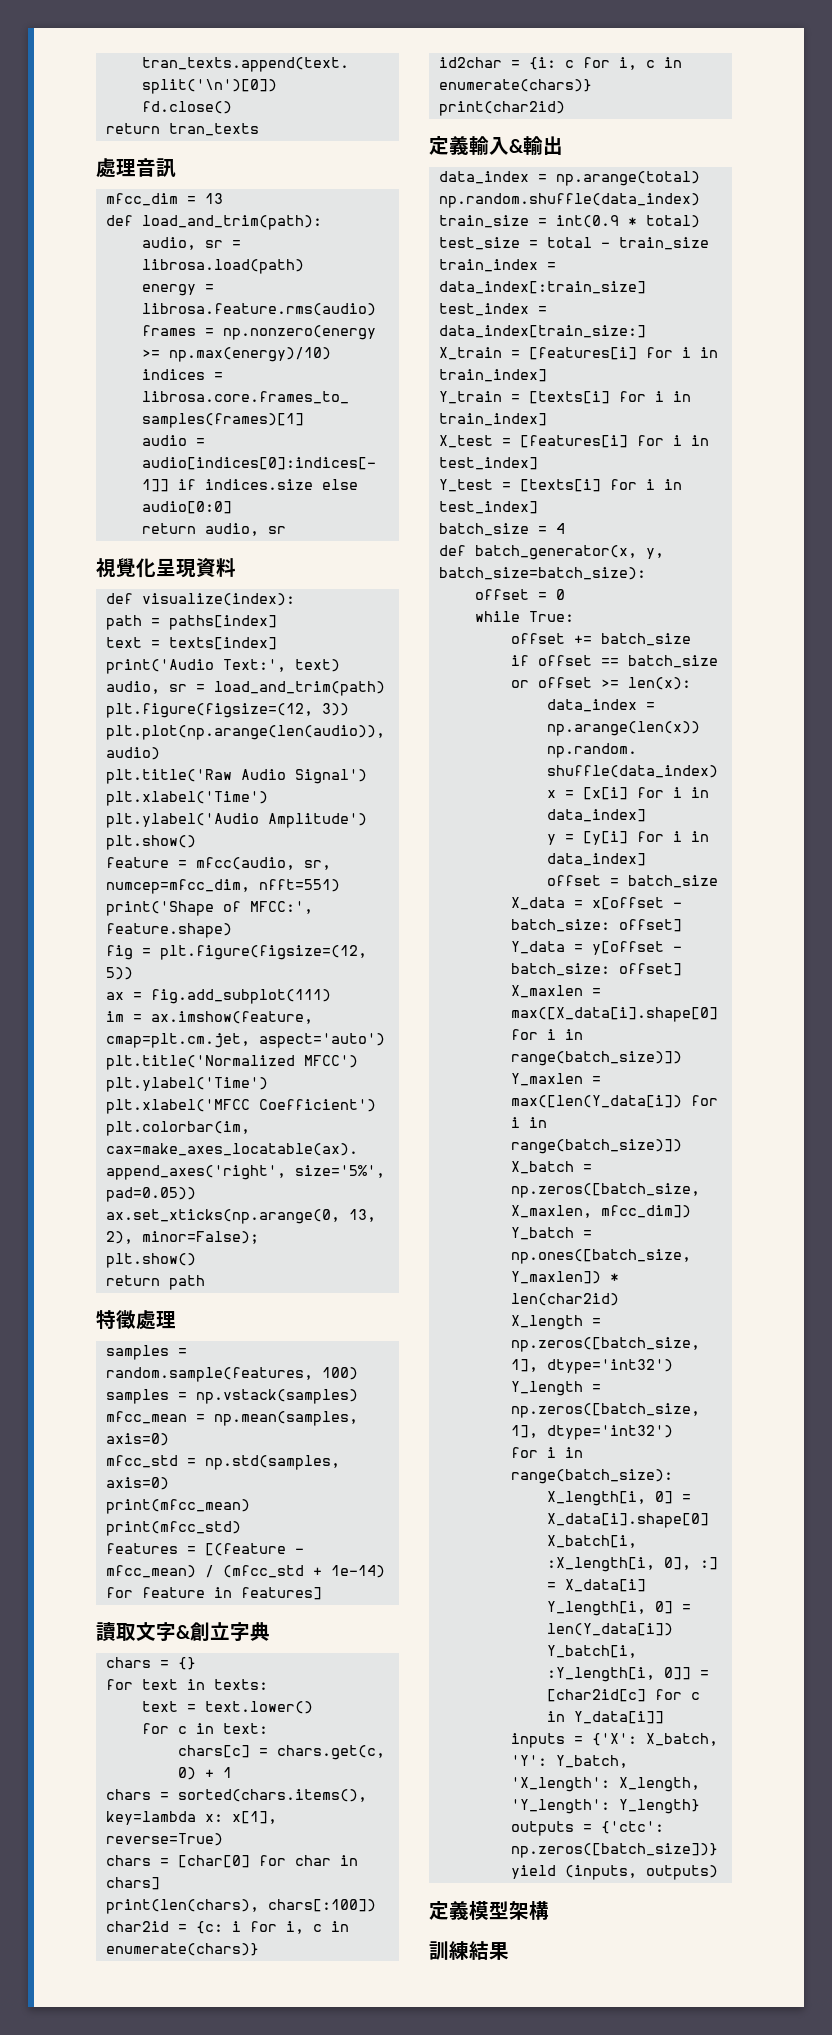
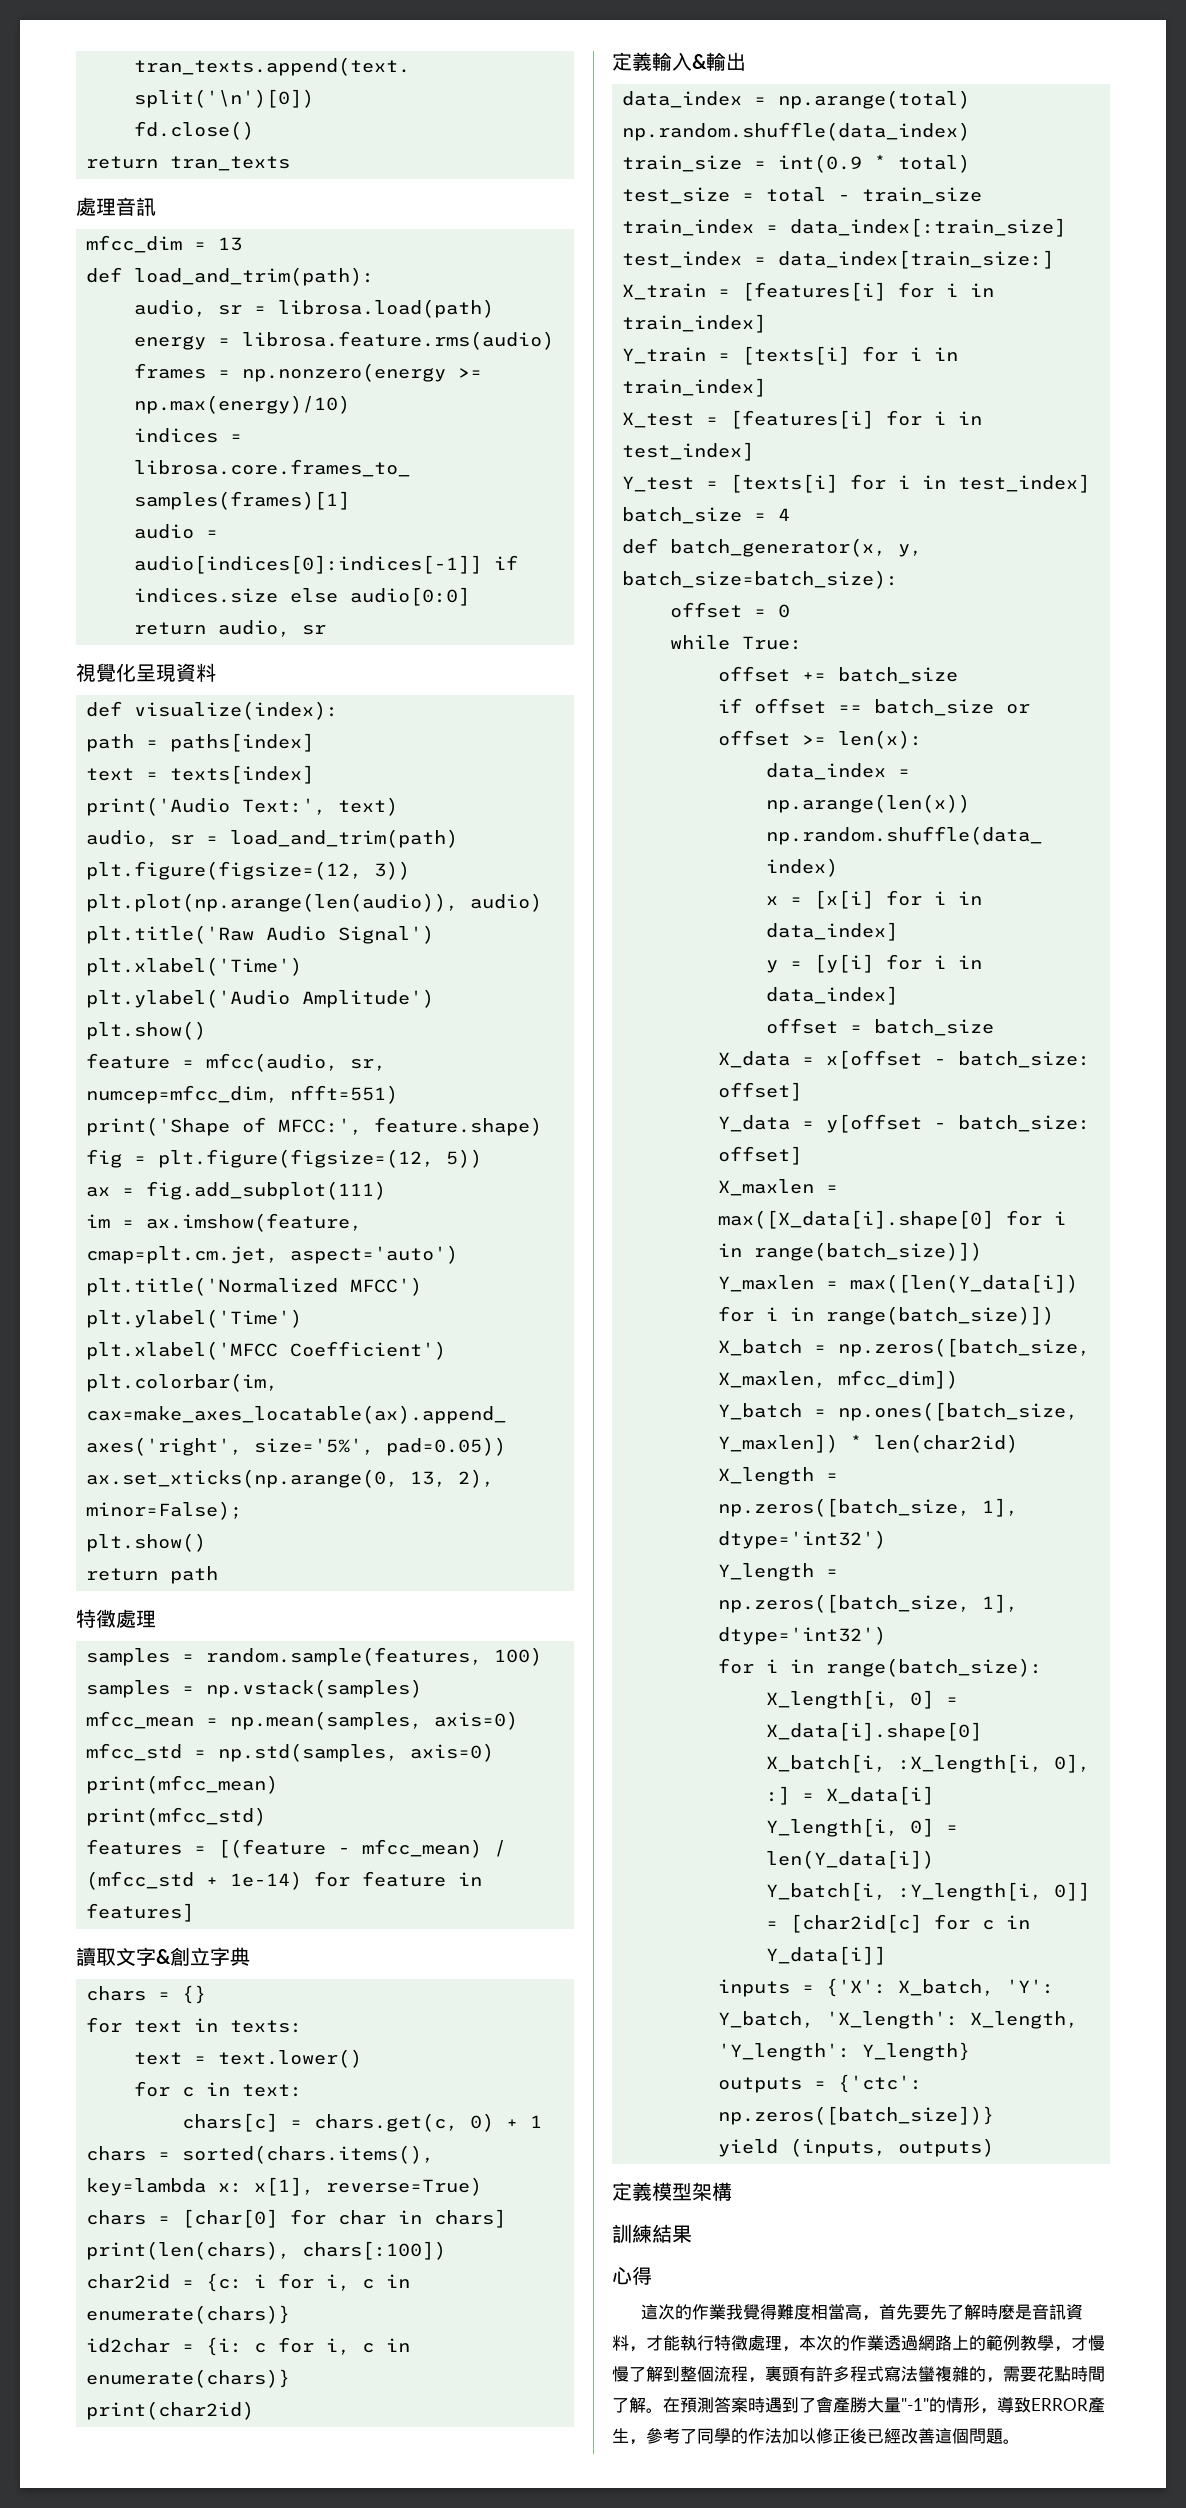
+ 心得
+ 這次的作業我覺得難度相當高，首先要先了解時麼是音訊資料，才能執行特徵處理，本次的作業透過網路上的範例教學，才慢慢了解到整個流程，裏頭有許多程式寫法蠻複雜的，需要花點時間了解。在預測答案時遇到了會產勝大量"-1"的情形，導致ERROR產生，參考了同學的作法加以修正後已經改善這個問題。

